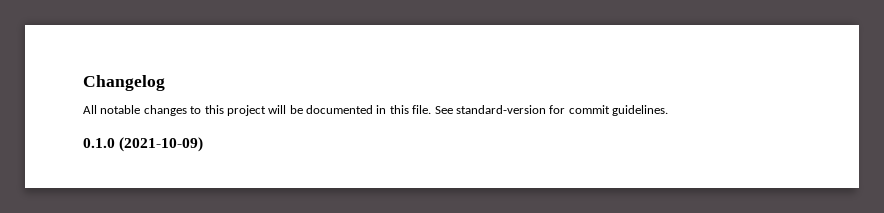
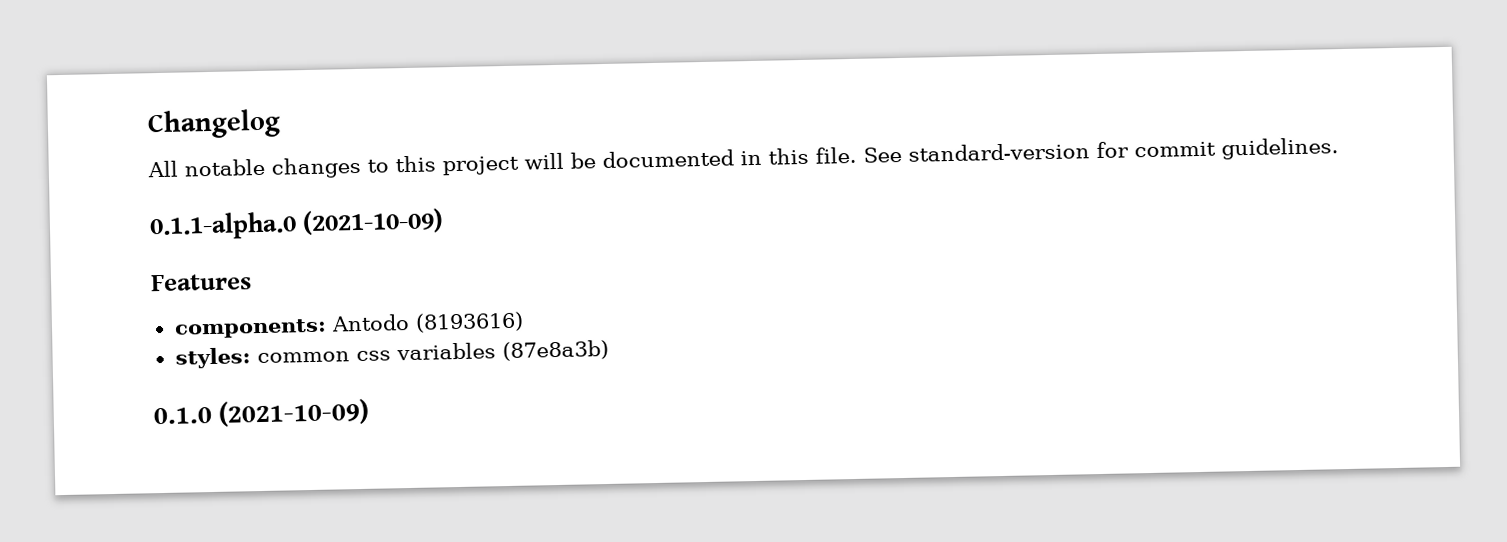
+ 0.1.1-alpha.0 (2021-10-09)
+ Features
+ components: Antodo (8193616)
+ styles: common css variables (87e8a3b)

